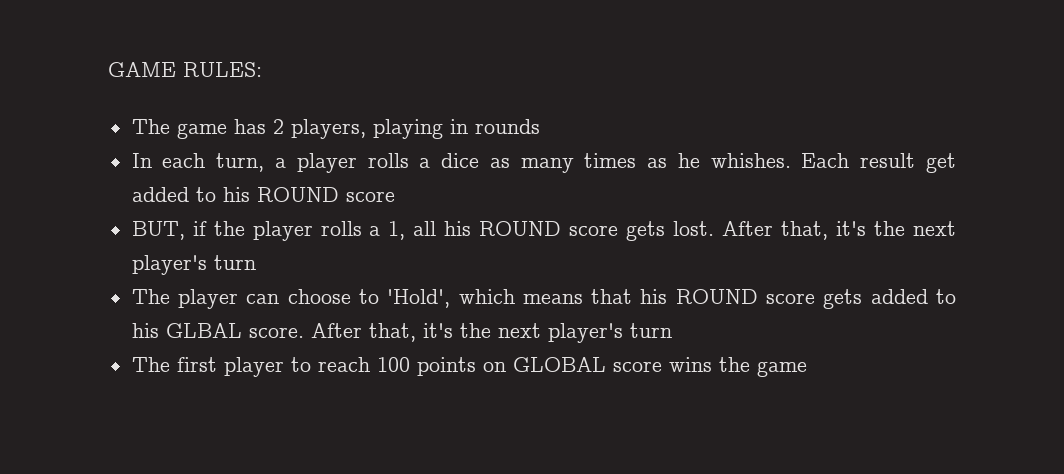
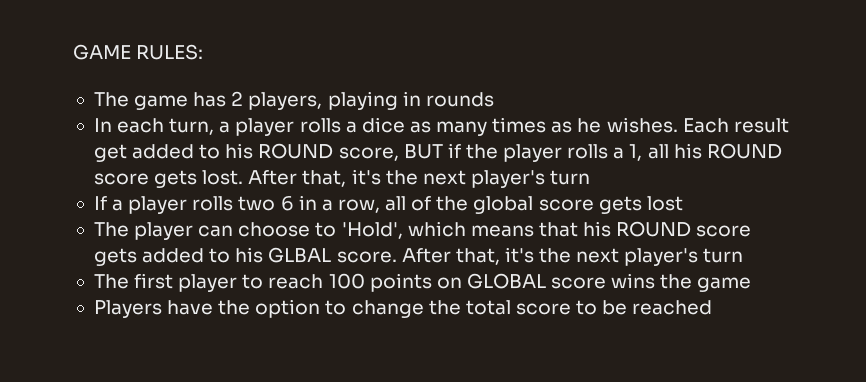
- In each turn, a player rolls a dice as many times as he whishes.
+ In each turn, a player rolls a dice as many times as he wishes.
- Each result get added to his ROUND score
- BUT, if the player rolls a 1, all his ROUND score gets lost.
+ Each result get added to his ROUND score, BUT if the player rolls a 1, all his ROUND score gets lost.
+ If a player rolls two 6 in a row, all of the global score gets lost
+ Players have the option to change the total score to be reached

